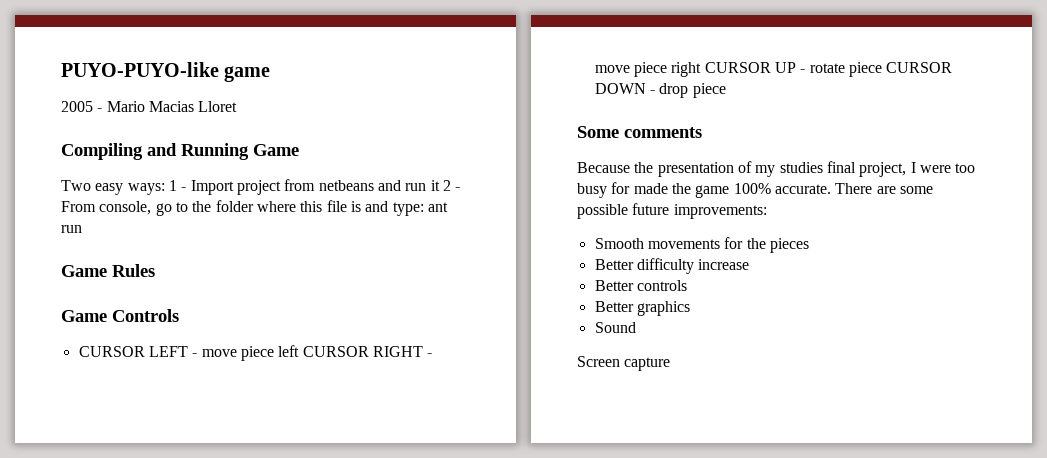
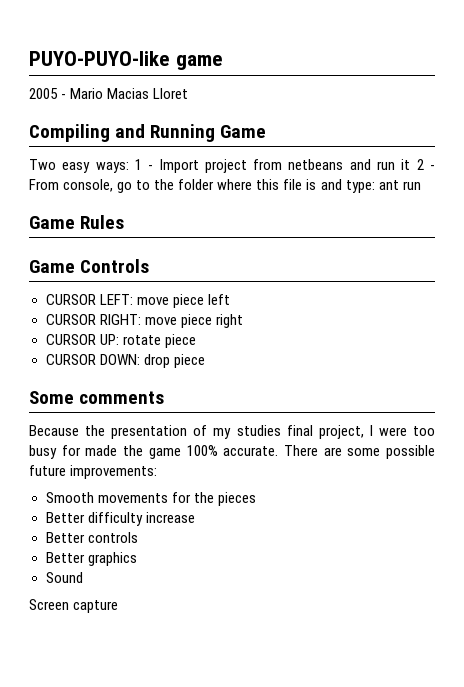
- CURSOR LEFT - move piece left CURSOR RIGHT - move piece right CURSOR UP - rotate piece CURSOR DOWN - drop piece
+ CURSOR LEFT: move piece left
+ CURSOR RIGHT: move piece right
+ CURSOR UP: rotate piece
+ CURSOR DOWN: drop piece

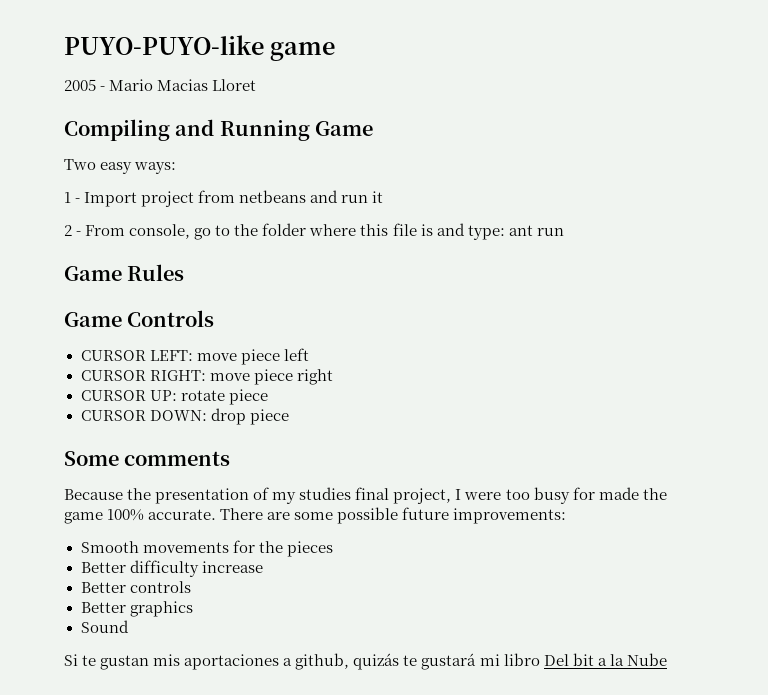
- Two easy ways: 1 - Import project from netbeans and run it 2 - From console, go to the folder where this file is and type: ant run
+ Two easy ways:
+ 1 - Import project from netbeans and run it
+ 2 - From console, go to the folder where this file is and type: ant run
- Screen capture
+ Si te gustan mis aportaciones a github, quizás te gustará mi libro Del bit a la Nube

